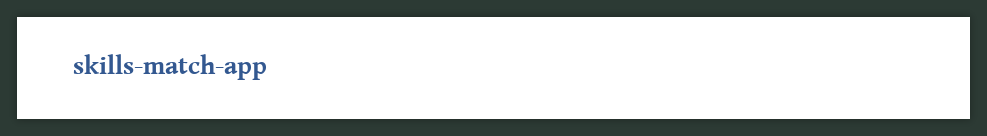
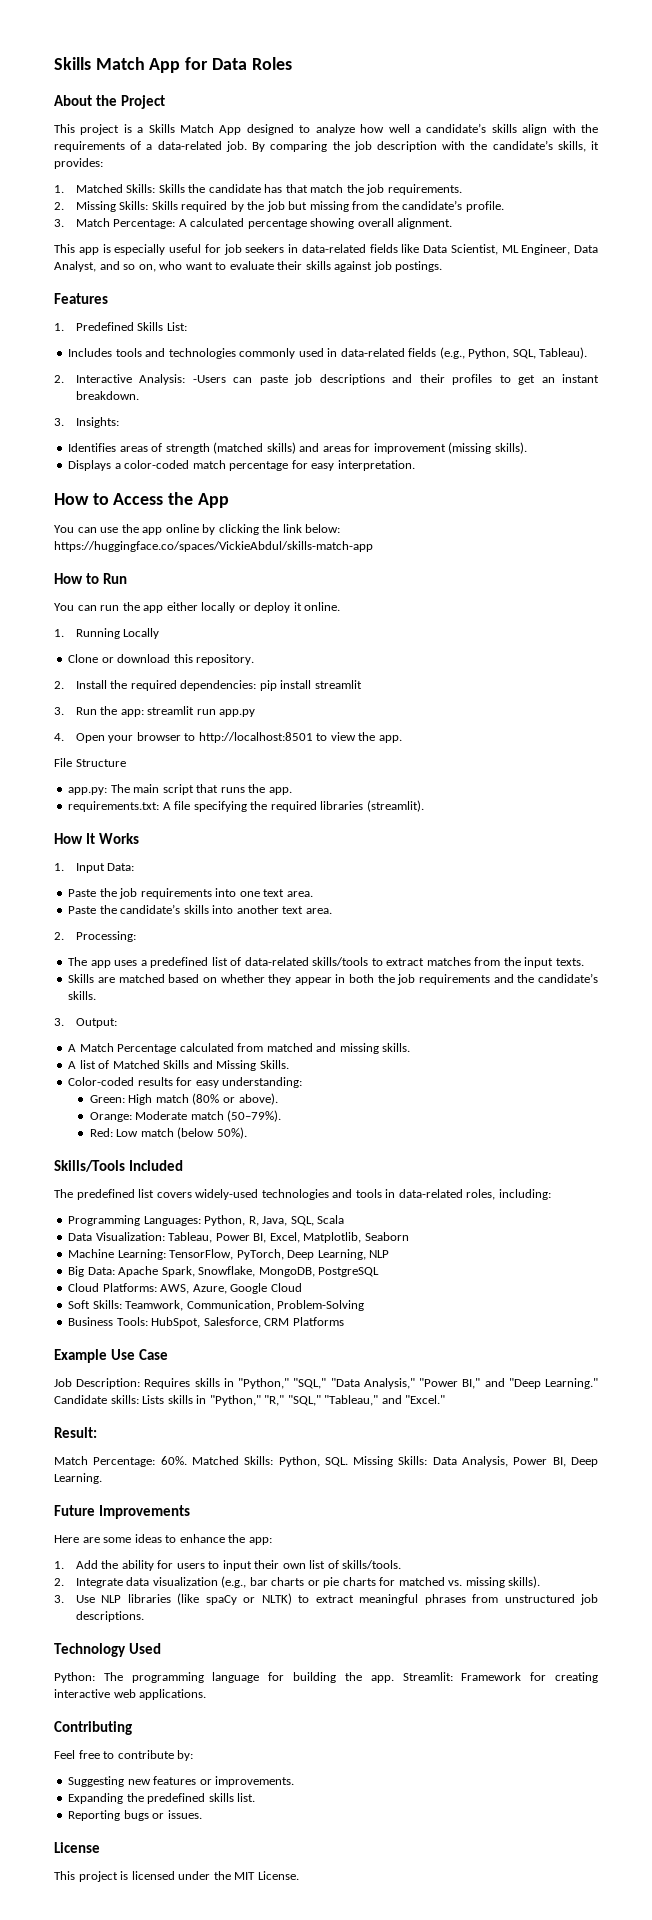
- skills-match-app
+ Skills Match App for Data Roles
+ About the Project
+ This project is a Skills Match App designed to analyze how well a candidate’s skills align with the requirements of a data-related job. By comparing the job description with the candidate’s skills, it provides:
+ 1. Matched Skills: Skills the candidate has that match the job requirements.
+ 2. Missing Skills: Skills required by the job but missing from the candidate’s profile.
+ 3. Match Percentage: A calculated percentage showing overall alignment.
+ This app is especially useful for job seekers in data-related fields like Data Scientist, ML Engineer, Data Analyst, and so on, who want to evaluate their skills against job postings.
+ Features
+ 1. Predefined Skills List:
+ Includes tools and technologies commonly used in data-related fields (e.g., Python, SQL, Tableau).
+ 2. Interactive Analysis: -Users can paste job descriptions and their profiles to get an instant breakdown.
+ 3. Insights:
+ Identifies areas of strength (matched skills) and areas for improvement (missing skills).
+ Displays a color-coded match percentage for easy interpretation.
+ How to Access the App
+ You can use the app online by clicking the link below: https://huggingface.co/spaces/VickieAbdul/skills-match-app
+ How to Run
+ You can run the app either locally or deploy it online.
+ 1. Running Locally
+ Clone or download this repository.
+ 2. Install the required dependencies: pip install streamlit
+ 3. Run the app: streamlit run app.py
+ 4. Open your browser to http://localhost:8501 to view the app.
+ File Structure
+ app.py: The main script that runs the app.
+ requirements.txt: A file specifying the required libraries (streamlit).
+ How It Works
+ 1. Input Data:
+ Paste the job requirements into one text area.
+ Paste the candidate’s skills into another text area.
+ 2. Processing:
+ The app uses a predefined list of data-related skills/tools to extract matches from the input texts.
+ Skills are matched based on whether they appear in both the job requirements and the candidate’s skills.
+ 3. Output:
+ A Match Percentage calculated from matched and missing skills.
+ A list of Matched Skills and Missing Skills.
+ Color-coded results for easy understanding:
+ Green: High match (80% or above).
+ Orange: Moderate match (50–79%).
+ Red: Low match (below 50%).
+ Skills/Tools Included
+ The predefined list covers widely-used technologies and tools in data-related roles, including:
+ Programming Languages: Python, R, Java, SQL, Scala
+ Data Visualization: Tableau, Power BI, Excel, Matplotlib, Seaborn
+ Machine Learning: TensorFlow, PyTorch, Deep Learning, NLP
+ Big Data: Apache Spark, Snowflake, MongoDB, PostgreSQL
+ Cloud Platforms: AWS, Azure, Google Cloud
+ Soft Skills: Teamwork, Communication, Problem-Solving
+ Business Tools: HubSpot, Salesforce, CRM Platforms
+ Example Use Case
+ Job Description: Requires skills in "Python," "SQL," "Data Analysis," "Power BI," and "Deep Learning." Candidate skills: Lists skills in "Python," "R," "SQL," "Tableau," and "Excel."
+ Result:
+ Match Percentage: 60%. Matched Skills: Python, SQL. Missing Skills: Data Analysis, Power BI, Deep Learning.
+ Future Improvements
+ Here are some ideas to enhance the app:
+ 1. Add the ability for users to input their own list of skills/tools.
+ 2. Integrate data visualization (e.g., bar charts or pie charts for matched vs. missing skills).
+ 3. Use NLP libraries (like spaCy or NLTK) to extract meaningful phrases from unstructured job descriptions.
+ Technology Used
+ Python: The programming language for building the app. Streamlit: Framework for creating interactive web applications.
+ Contributing
+ Feel free to contribute by:
+ Suggesting new features or improvements.
+ Expanding the predefined skills list.
+ Reporting bugs or issues.
+ License
+ This project is licensed under the MIT License.

